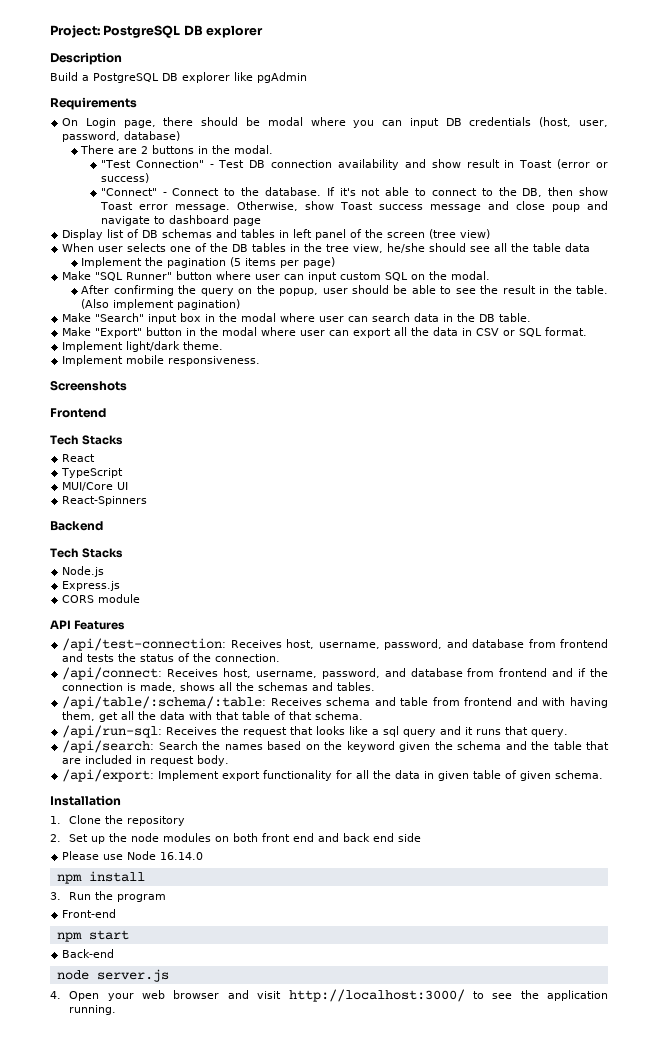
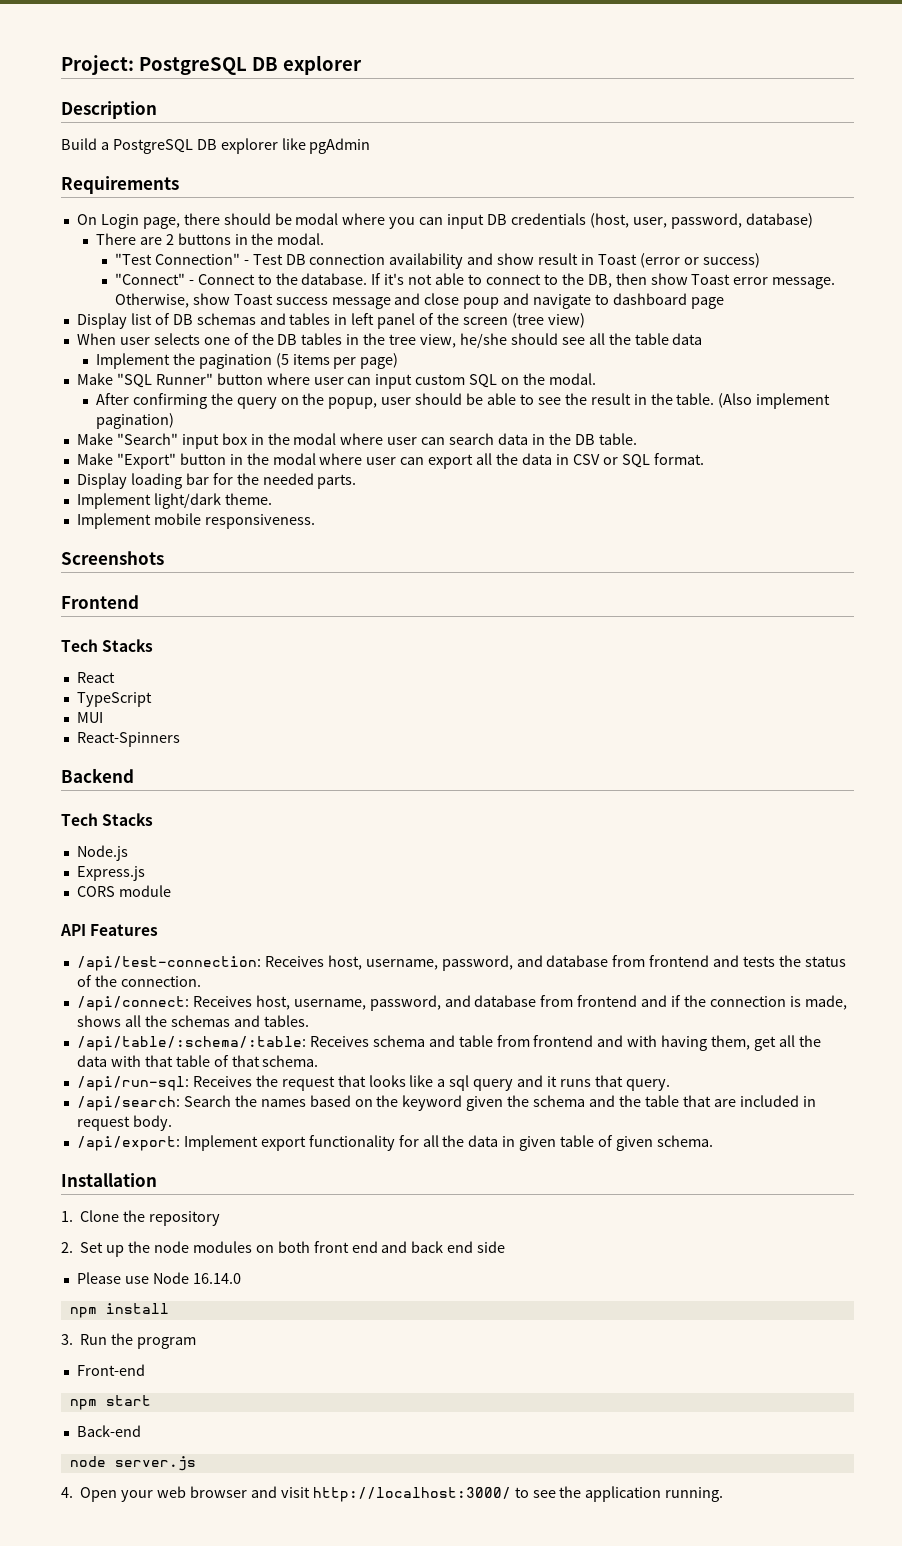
+ Display loading bar for the needed parts.
- MUI/Core UI
+ MUI

